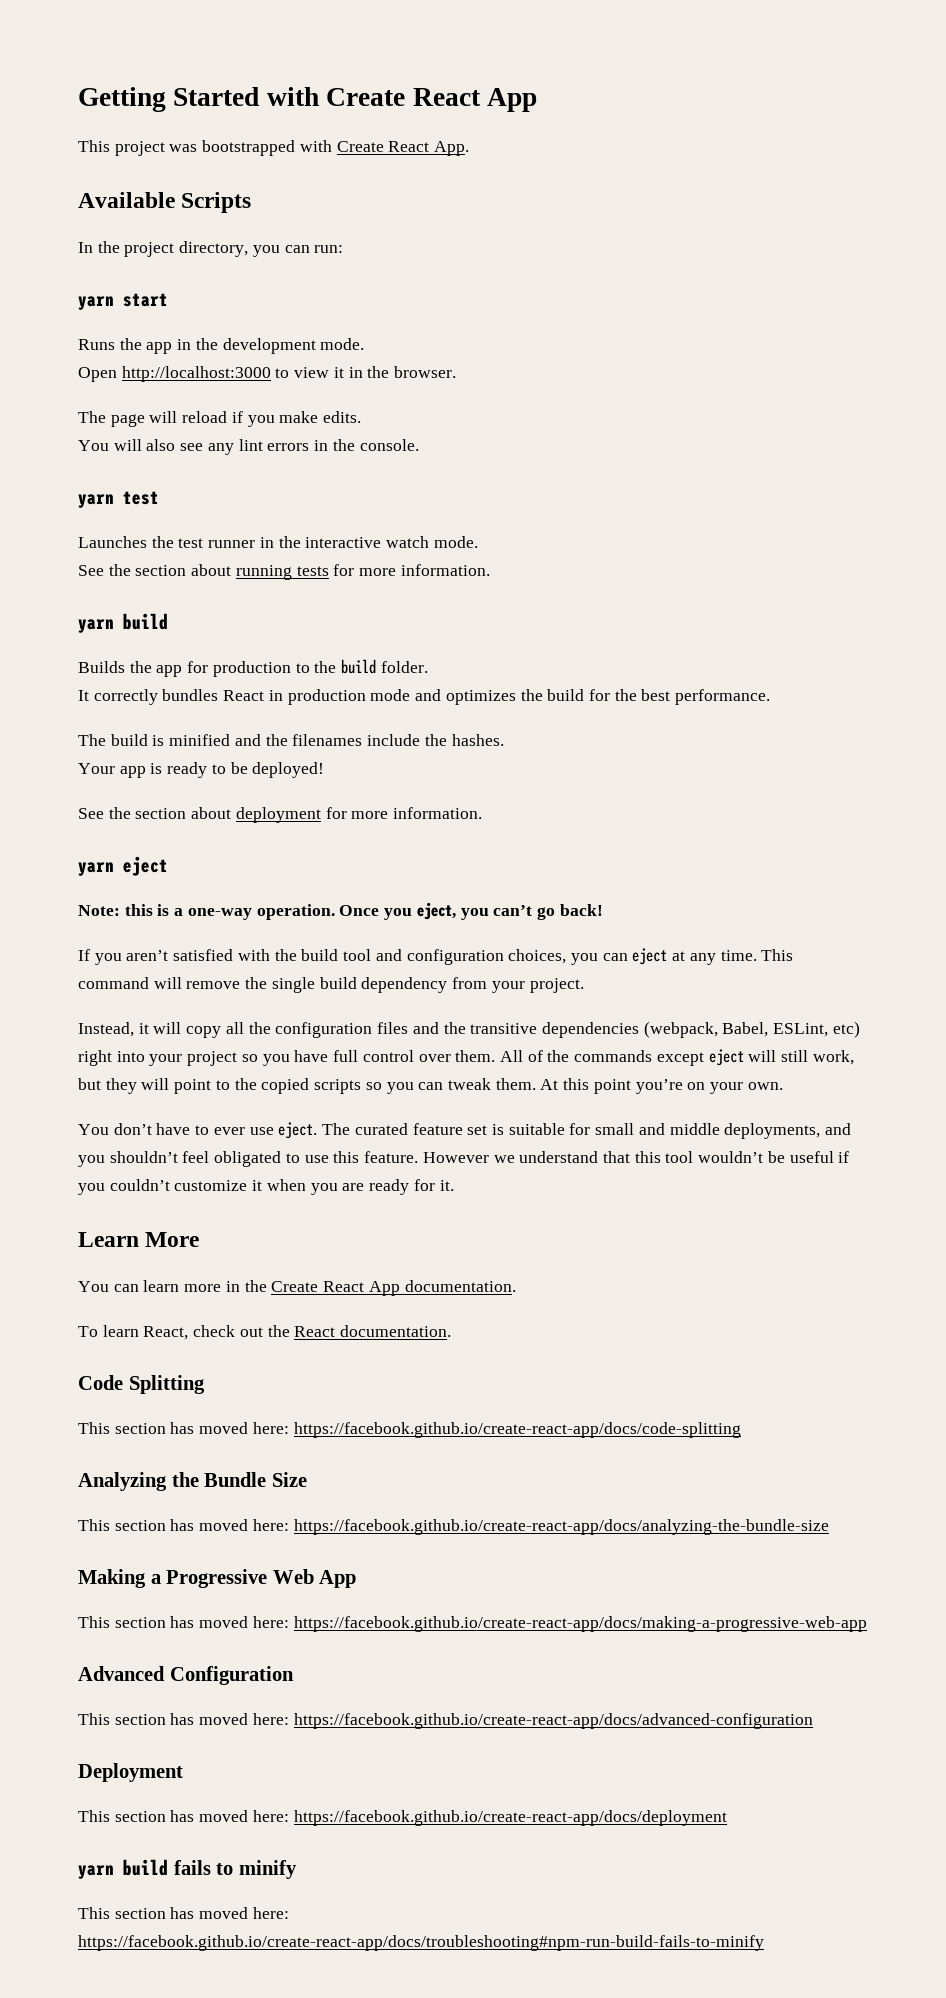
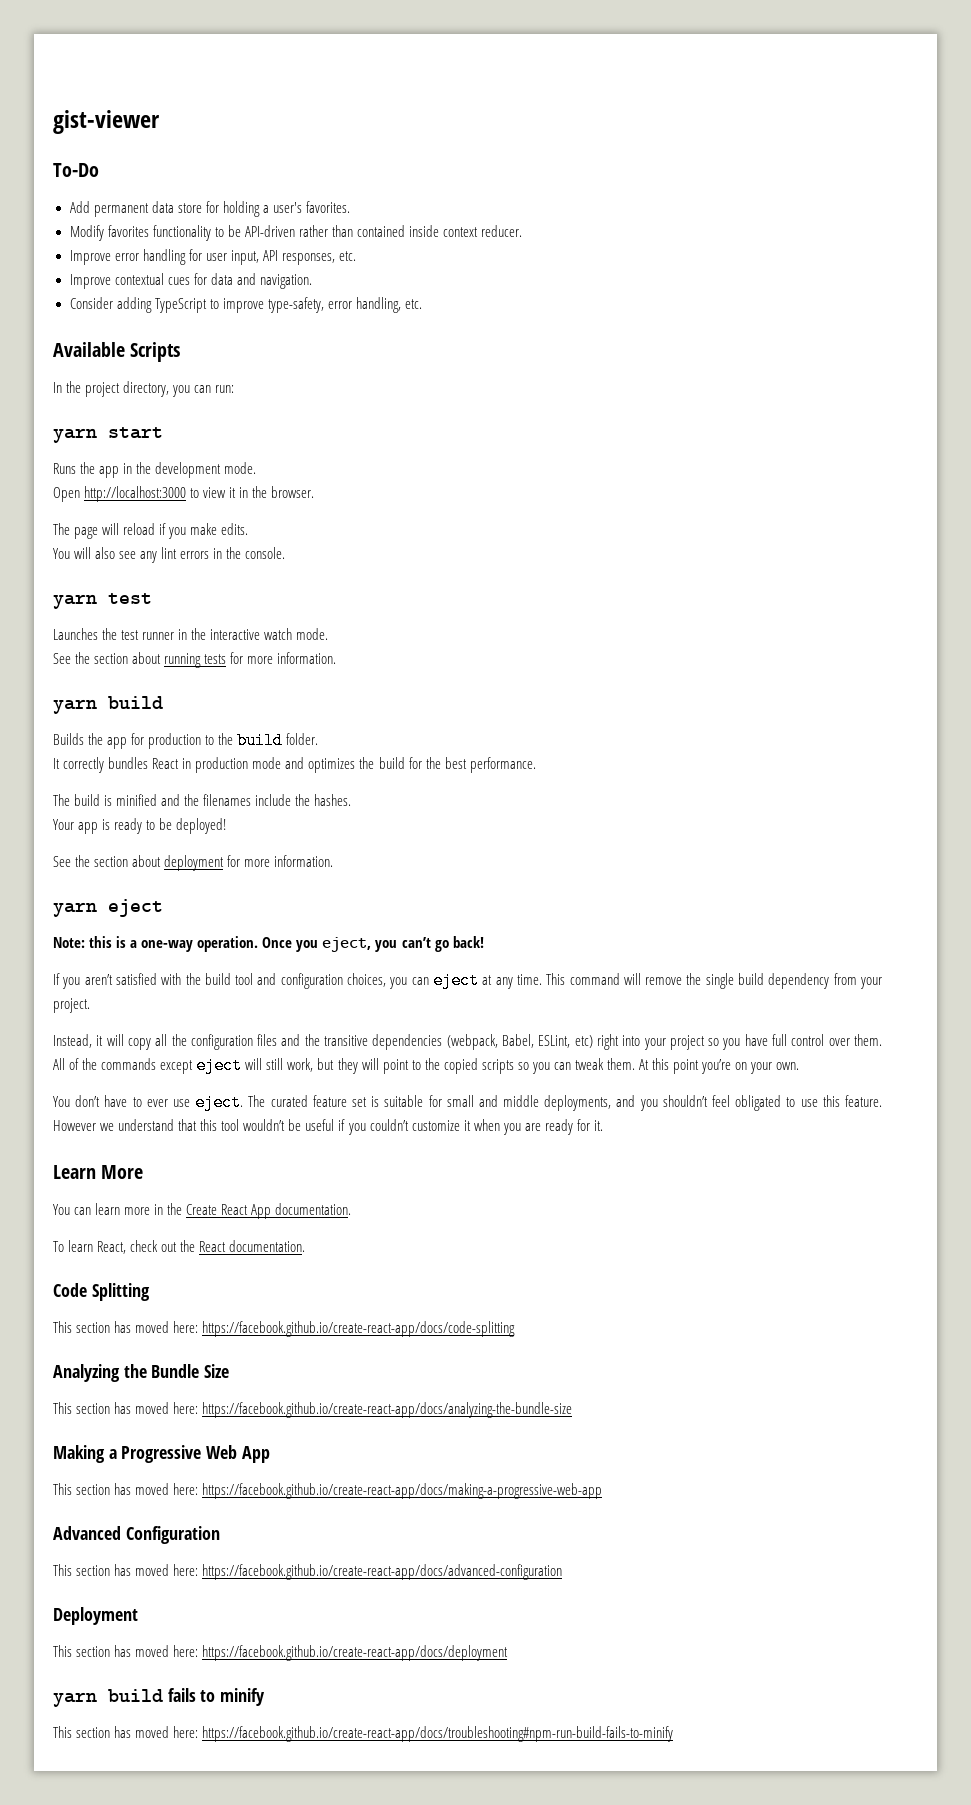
- Getting Started with Create React App
- This project was bootstrapped with Create React App.
+ gist-viewer
+ To-Do
+ Add permanent data store for holding a user's favorites.
+ Modify favorites functionality to be API-driven rather than contained inside context reducer.
+ Improve error handling for user input, API responses, etc.
+ Improve contextual cues for data and navigation.
+ Consider adding TypeScript to improve type-safety, error handling, etc.

